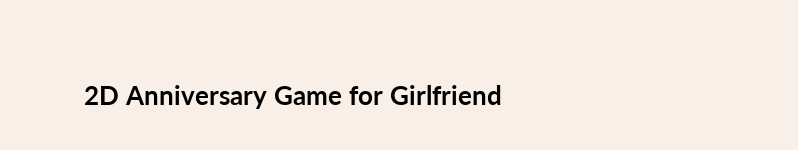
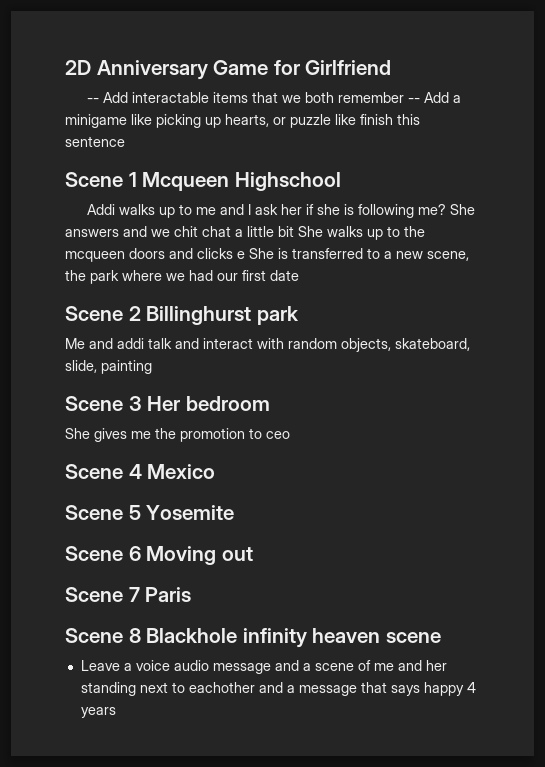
+ -- Add interactable items that we both remember -- Add a minigame like picking up hearts, or puzzle like finish this sentence
+ Scene 1 Mcqueen Highschool
+ Addi walks up to me and I ask her if she is following me? She answers and we chit chat a little bit She walks up to the mcqueen doors and clicks e She is transferred to a new scene, the park where we had our first date
+ Scene 2 Billinghurst park
+ Me and addi talk and interact with random objects, skateboard, slide, painting
+ Scene 3 Her bedroom
+ She gives me the promotion to ceo
+ Scene 4 Mexico
+ Scene 5 Yosemite
+ Scene 6 Moving out
+ Scene 7 Paris
+ Scene 8 Blackhole infinity heaven scene
+ Leave a voice audio message and a scene of me and her standing next to eachother and a message that says happy 4 years

